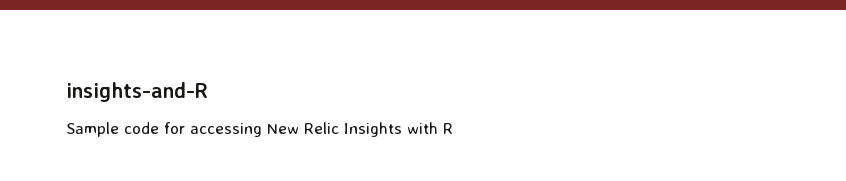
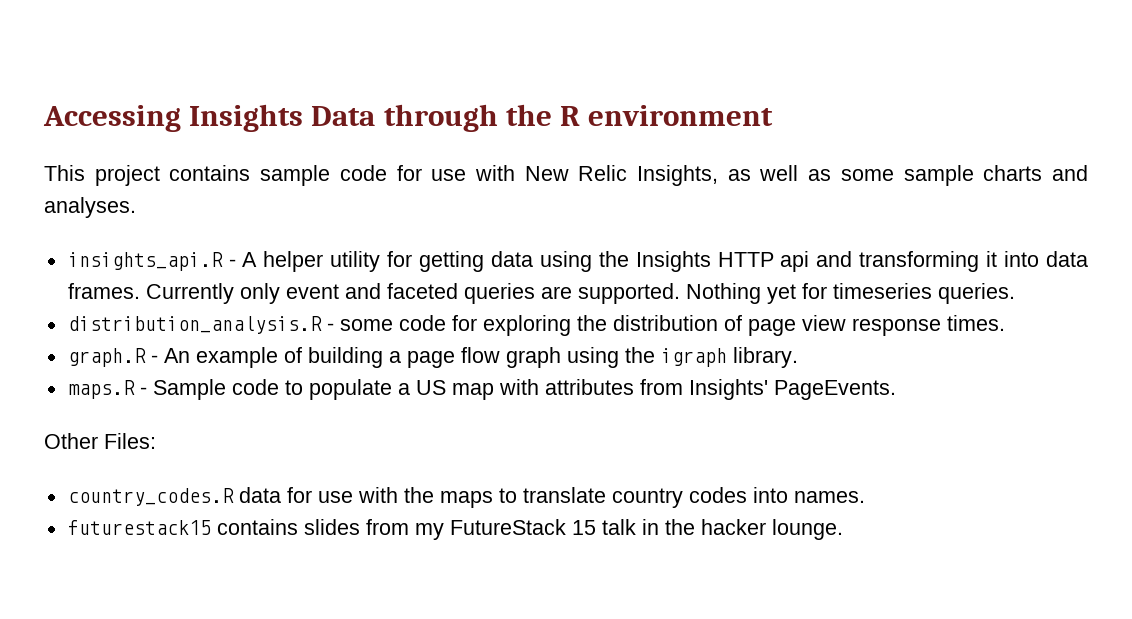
- insights-and-R
- Sample code for accessing New Relic Insights with R
+ Accessing Insights Data through the R environment
+ This project contains sample code for use with New Relic Insights, as well as some sample charts and analyses.
+ insights_api.R - A helper utility for getting data using the Insights HTTP api and transforming it into data frames. Currently only event and faceted queries are supported. Nothing yet for timeseries queries.
+ distribution_analysis.R - some code for exploring the distribution of page view response times.
+ graph.R - An example of building a page flow graph using the igraph library.
+ maps.R - Sample code to populate a US map with attributes from Insights' PageEvents.
+ Other Files:
+ country_codes.R data for use with the maps to translate country codes into names.
+ futurestack15 contains slides from my FutureStack 15 talk in the hacker lounge.

